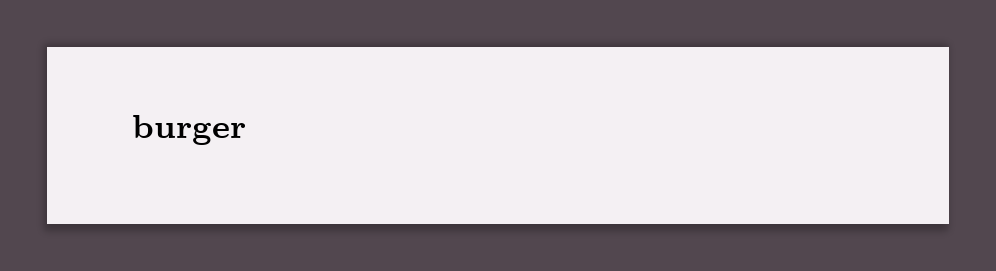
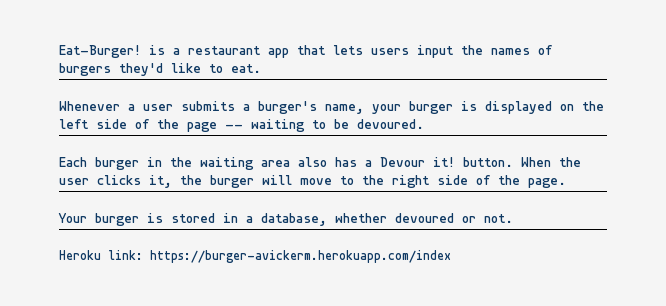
- burger
+ Eat-Burger! is a restaurant app that lets users input the names of burgers they'd like to eat.
+ Whenever a user submits a burger's name, your burger is displayed on the left side of the page -- waiting to be devoured.
+ Each burger in the waiting area also has a Devour it! button. When the user clicks it, the burger will move to the right side of the page.
+ Your burger is stored in a database, whether devoured or not.
+ Heroku link: https://burger-avickerm.herokuapp.com/index

